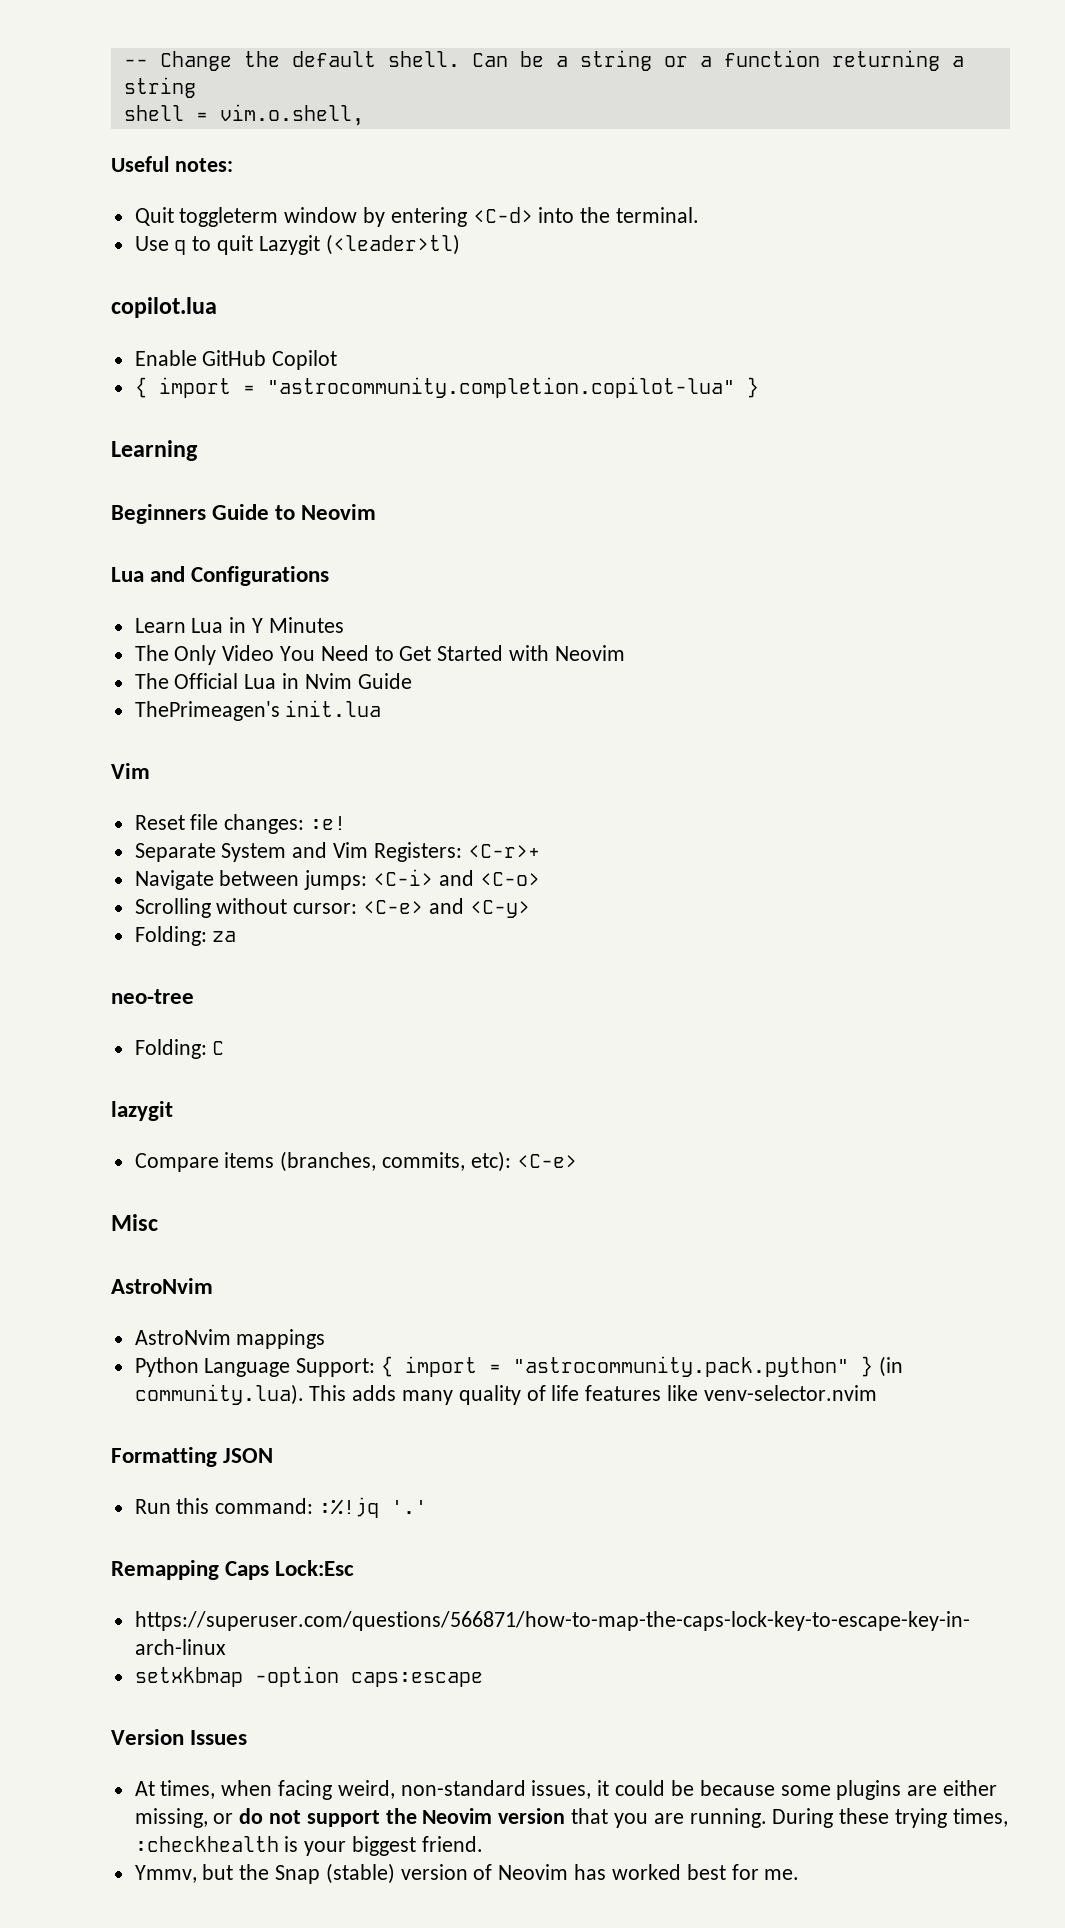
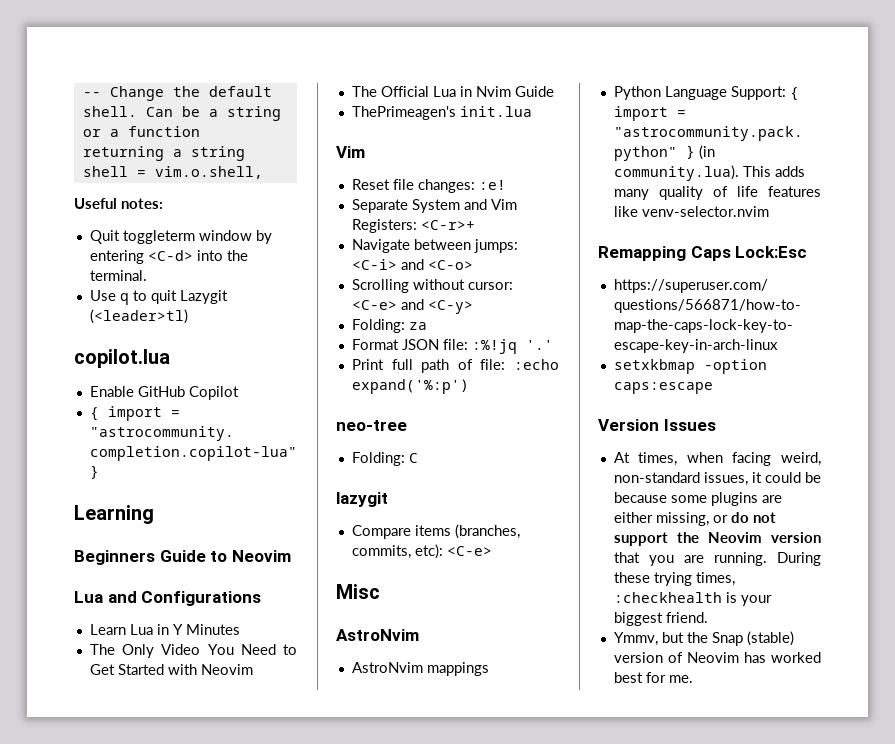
+ Format JSON file: :%!jq '.'
+ Print full path of file: :echo expand('%:p')
- Formatting JSON
- Run this command: :%!jq '.'

